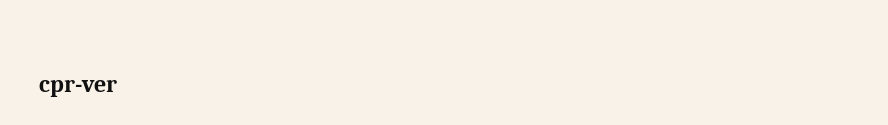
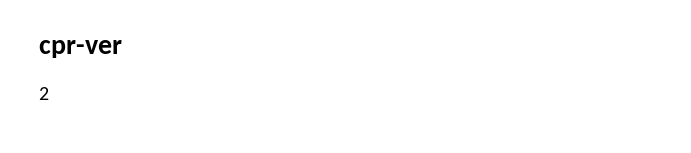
+ 2

